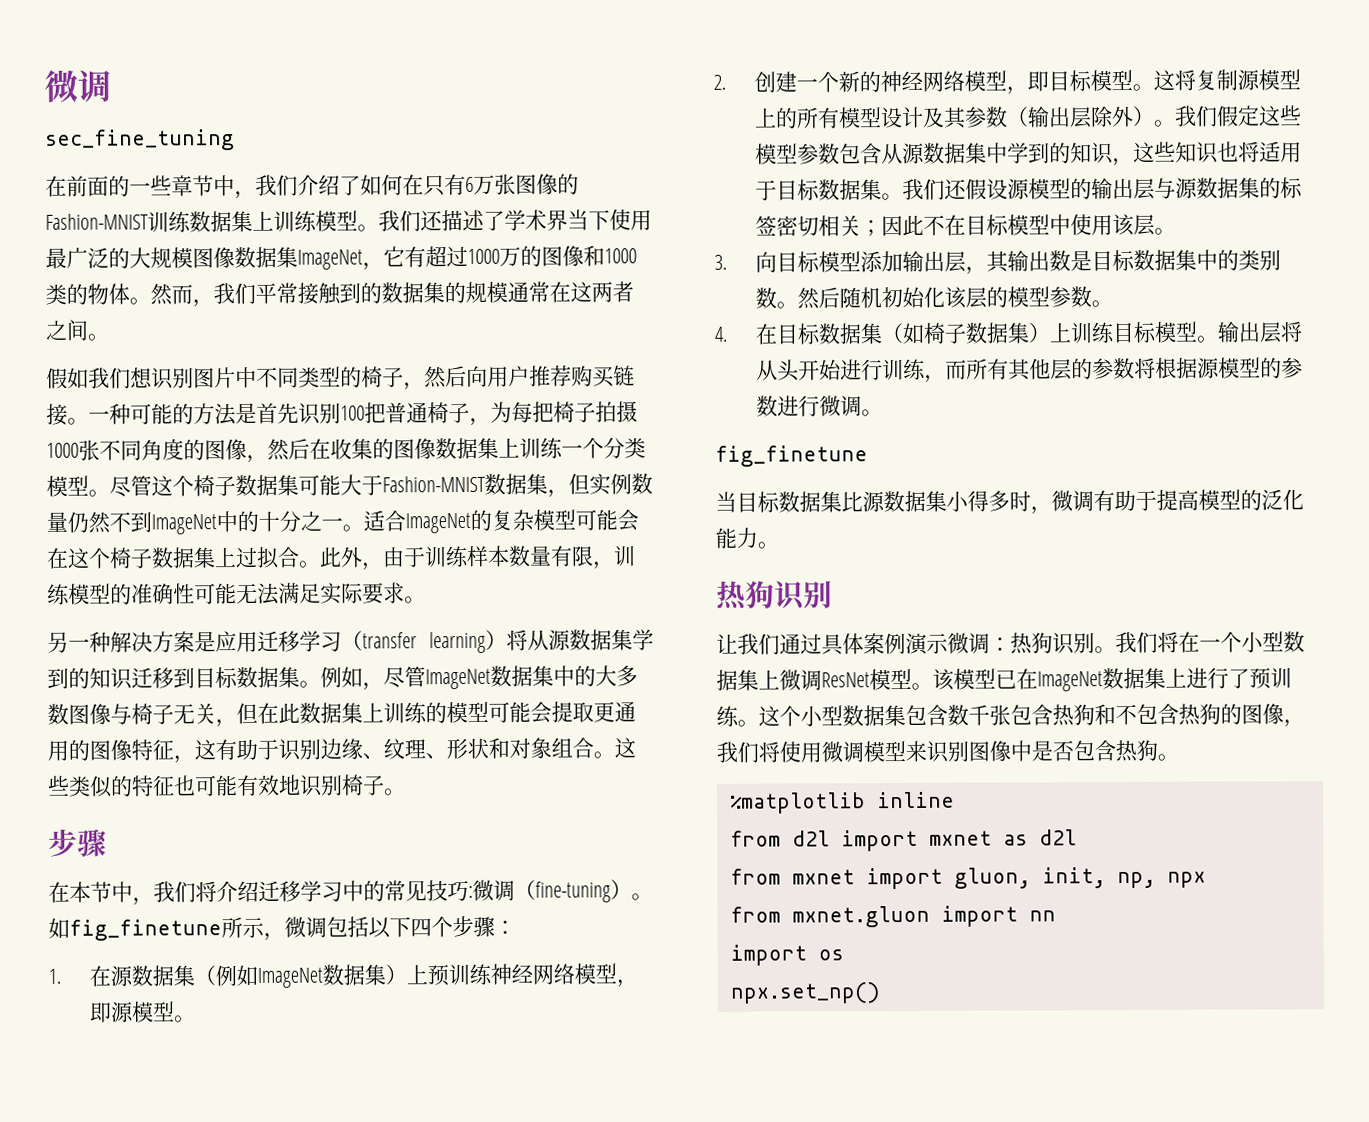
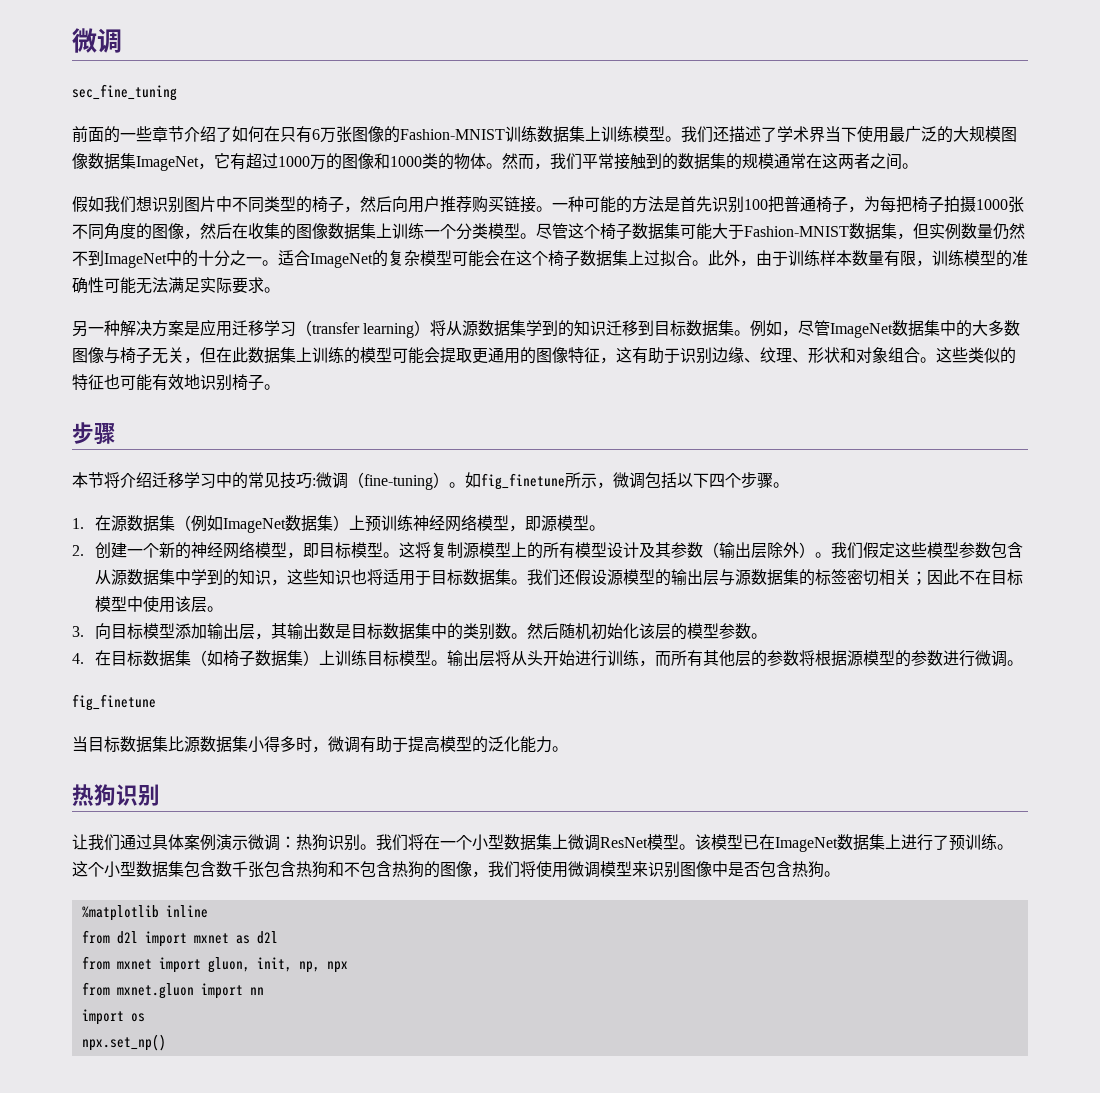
- 在前面的一些章节中，我们介绍了如何在只有6万张图像的Fashion-MNIST训练数据集上训练模型。
+ 前面的一些章节介绍了如何在只有6万张图像的Fashion-MNIST训练数据集上训练模型。
- 在本节中，我们将介绍迁移学习中的常见技巧:微调（fine-tuning）。
+ 本节将介绍迁移学习中的常见技巧:微调（fine-tuning）。
- 如fig_finetune所示，微调包括以下四个步骤：
+ 如fig_finetune所示，微调包括以下四个步骤。

